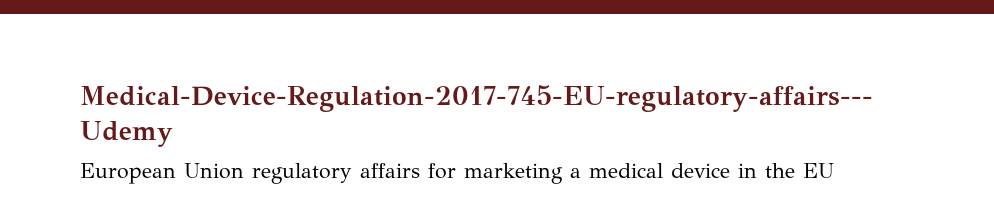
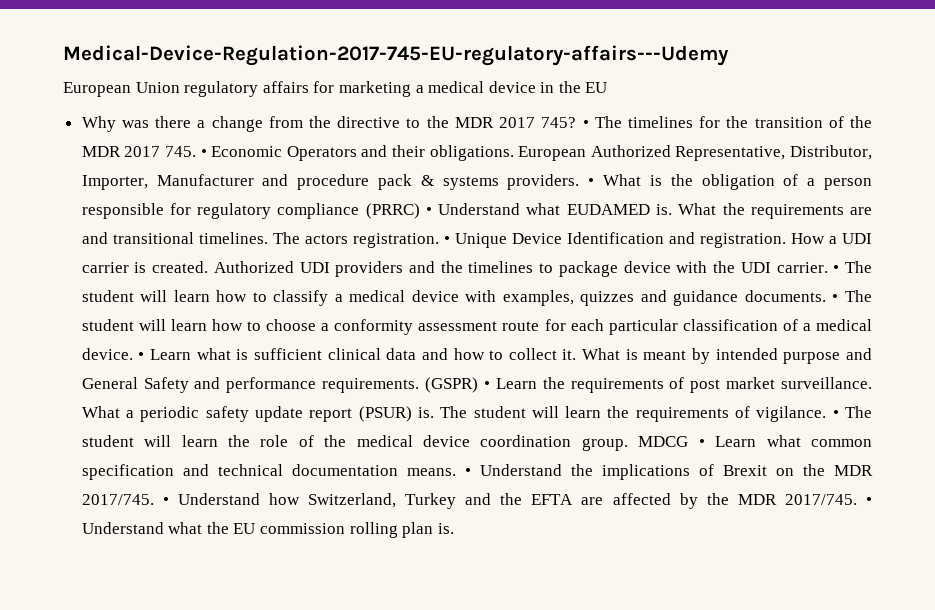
+ Why was there a change from the directive to the MDR 2017 745? • The timelines for the transition of the MDR 2017 745. • Economic Operators and their obligations. European Authorized Representative, Distributor, Importer, Manufacturer and procedure pack & systems providers. • What is the obligation of a person responsible for regulatory compliance (PRRC) • Understand what EUDAMED is. What the requirements are and transitional timelines. The actors registration. • Unique Device Identification and registration. How a UDI carrier is created. Authorized UDI providers and the timelines to package device with the UDI carrier. • The student will learn how to classify a medical device with examples, quizzes and guidance documents. • The student will learn how to choose a conformity assessment route for each particular classification of a medical device. • Learn what is sufficient clinical data and how to collect it. What is meant by intended purpose and General Safety and performance requirements. (GSPR) • Learn the requirements of post market surveillance. What a periodic safety update report (PSUR) is. The student will learn the requirements of vigilance. • The student will learn the role of the medical device coordination group. MDCG • Learn what common specification and technical documentation means. • Understand the implications of Brexit on the MDR 2017/745. • Understand how Switzerland, Turkey and the EFTA are affected by the MDR 2017/745. • Understand what the EU commission rolling plan is.

